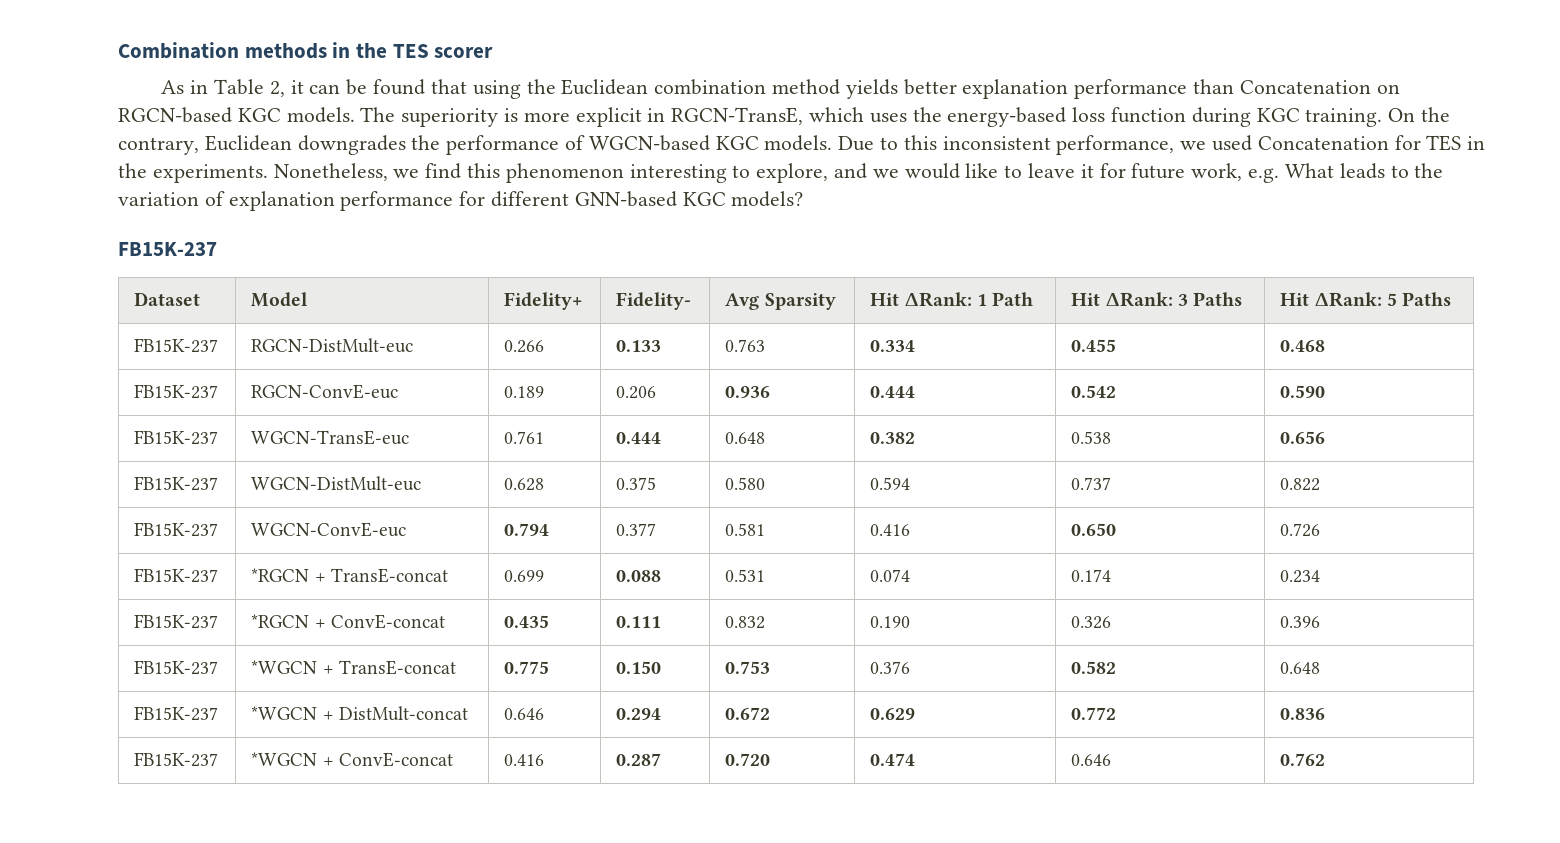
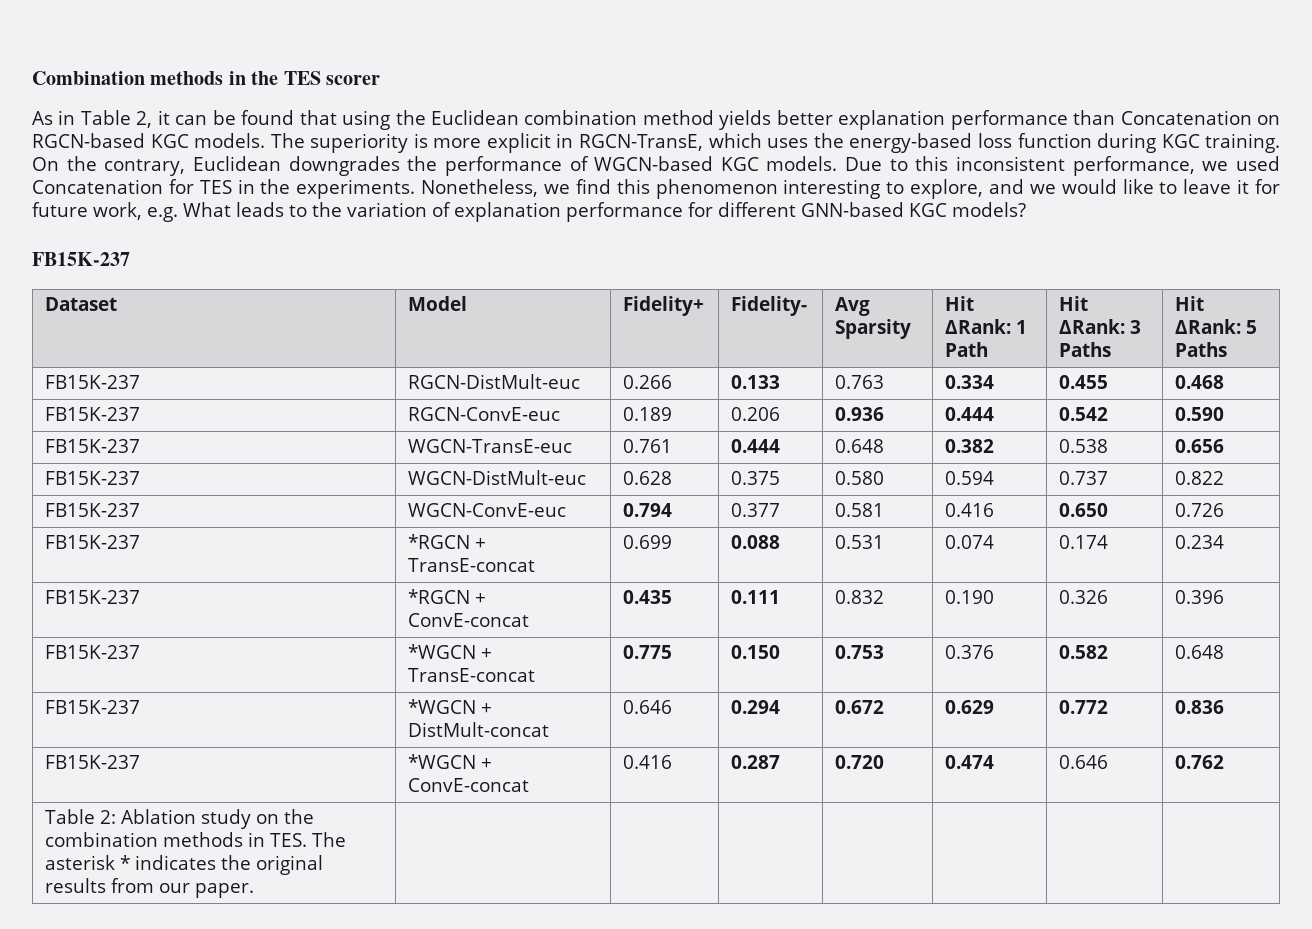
+ Table 2: Ablation study on the combination methods in TES. The asterisk * indicates the original results from our paper. | | | | | | |

